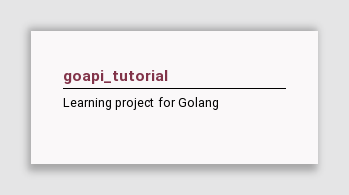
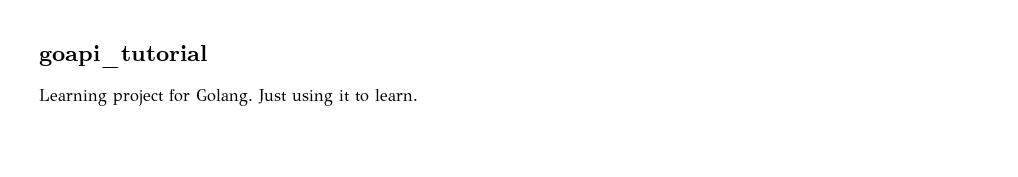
- Learning project for Golang
+ Learning project for Golang. Just using it to learn.

